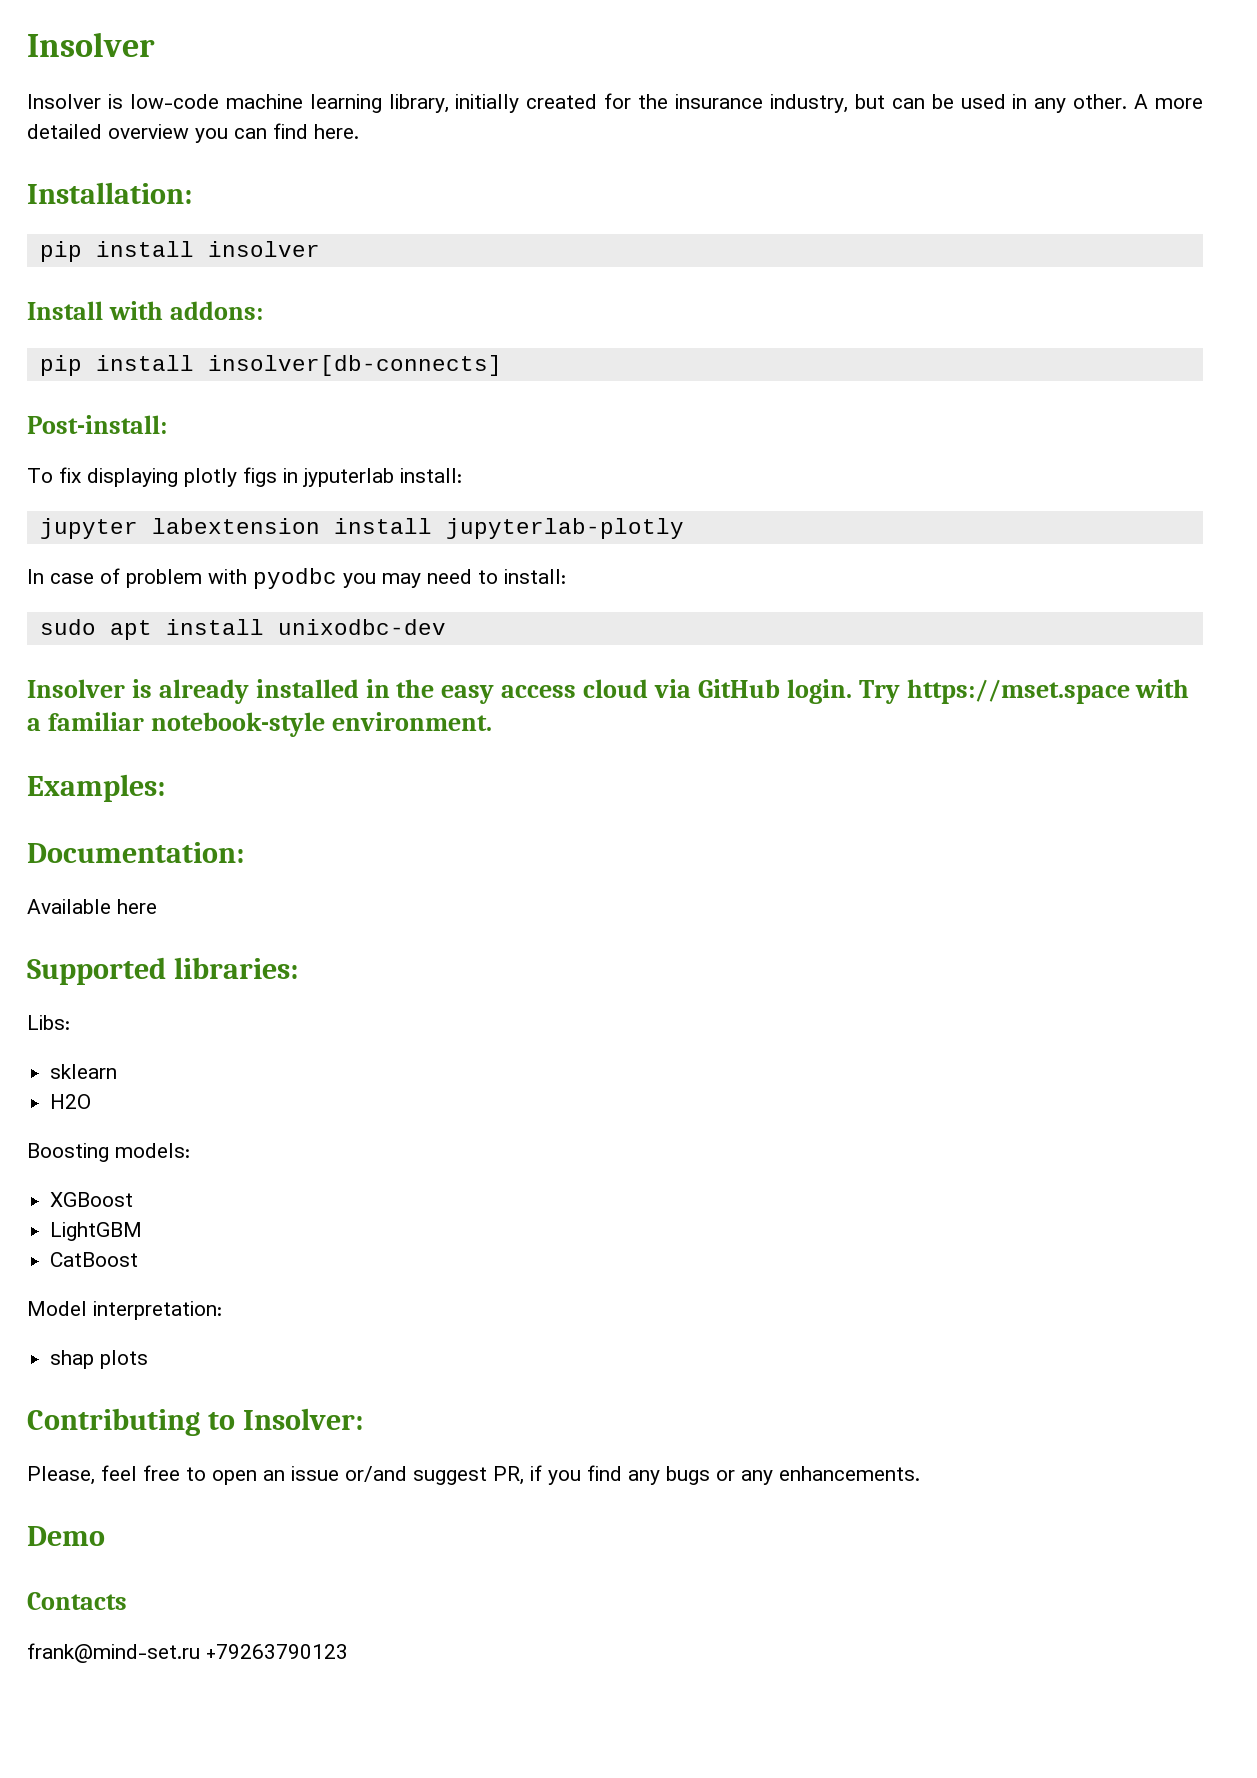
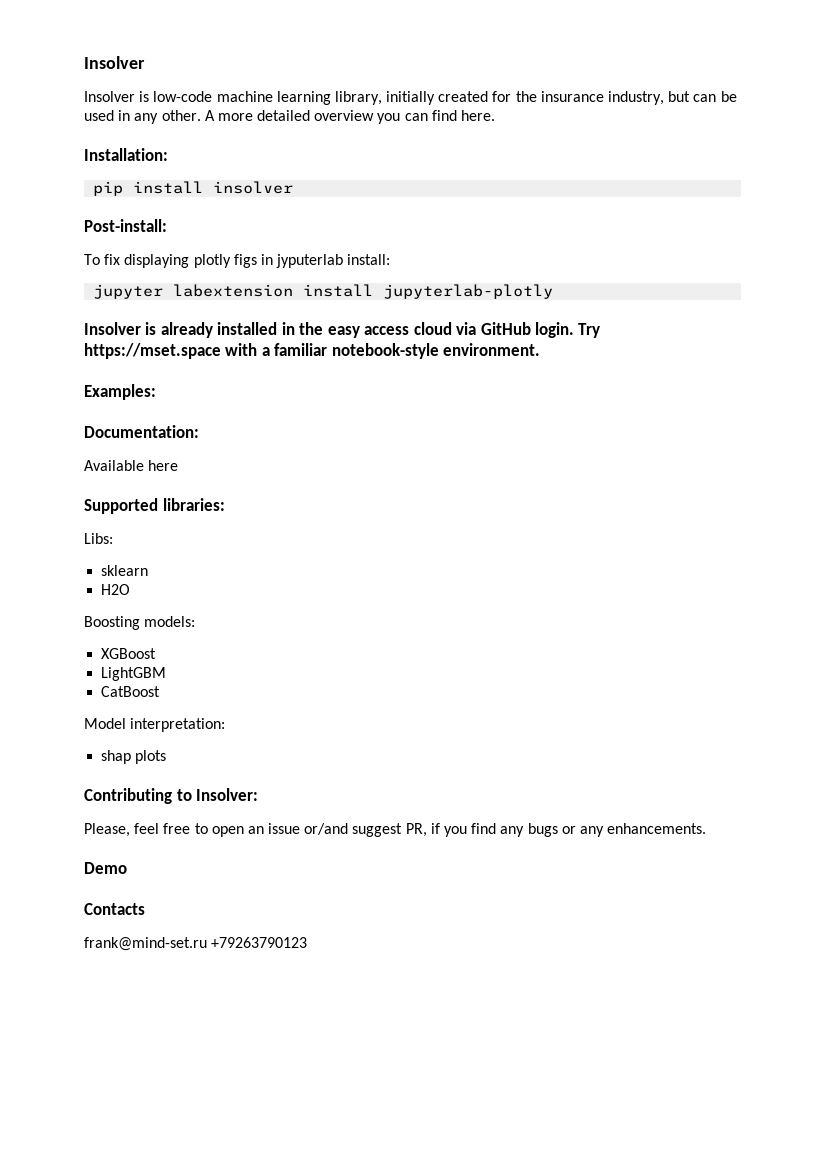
- Install with addons:
- pip install insolver[db-connects]
- In case of problem with pyodbc you may need to install:
- sudo apt install unixodbc-dev

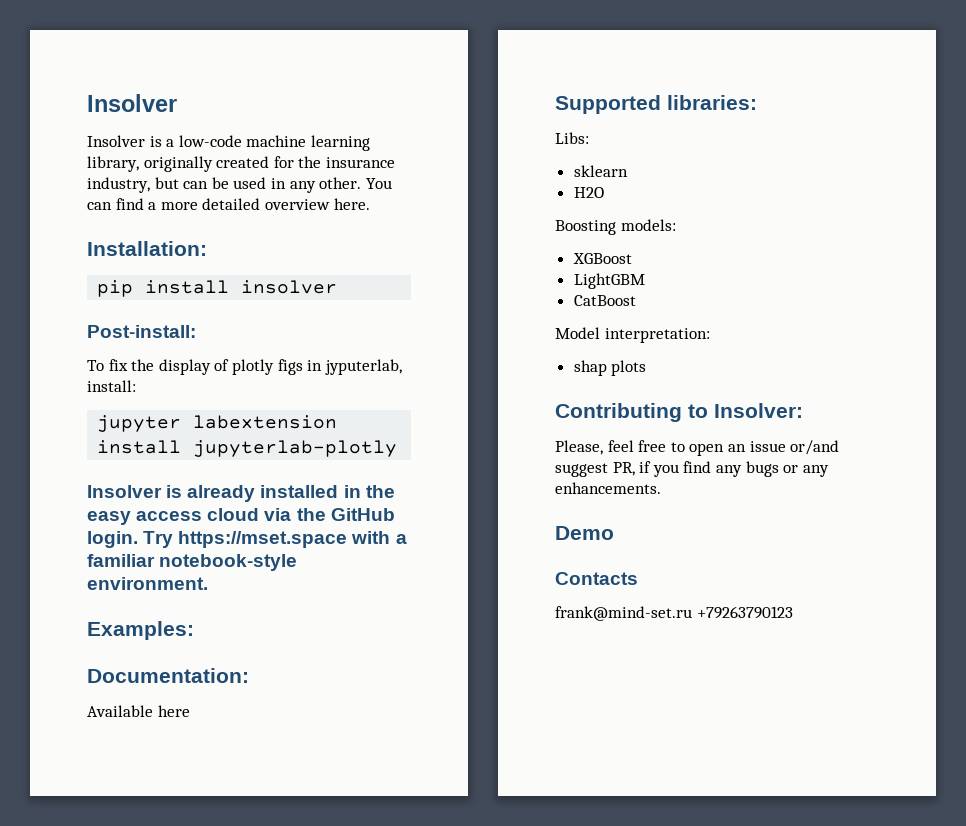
- Insolver is low-code machine learning library, initially created for the insurance industry, but can be used in any other.
+ Insolver is a low-code machine learning library, originally created for the insurance industry, but can be used in any other.
- A more detailed overview you can find here.
+ You can find a more detailed overview here.
- To fix displaying plotly figs in jyputerlab install:
+ To fix the display of plotly figs in jyputerlab, install:
- Insolver is already installed in the easy access cloud via GitHub login.
+ Insolver is already installed in the easy access cloud via the GitHub login.

